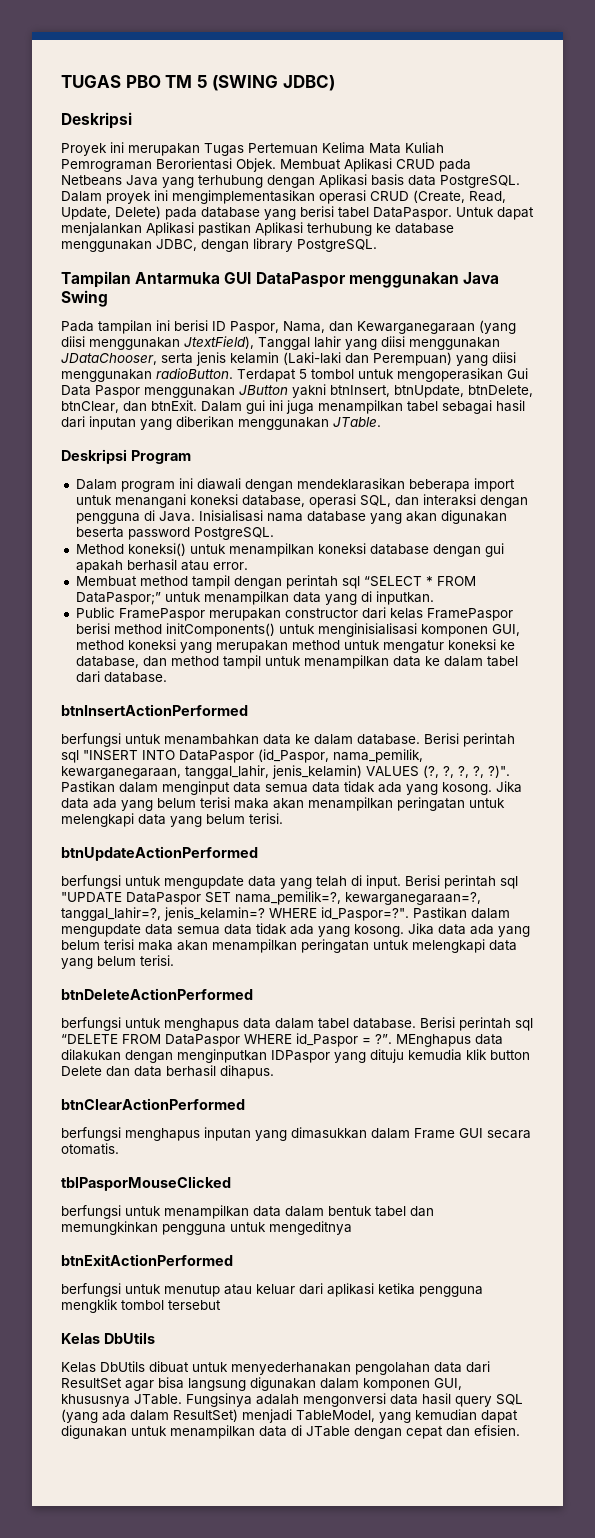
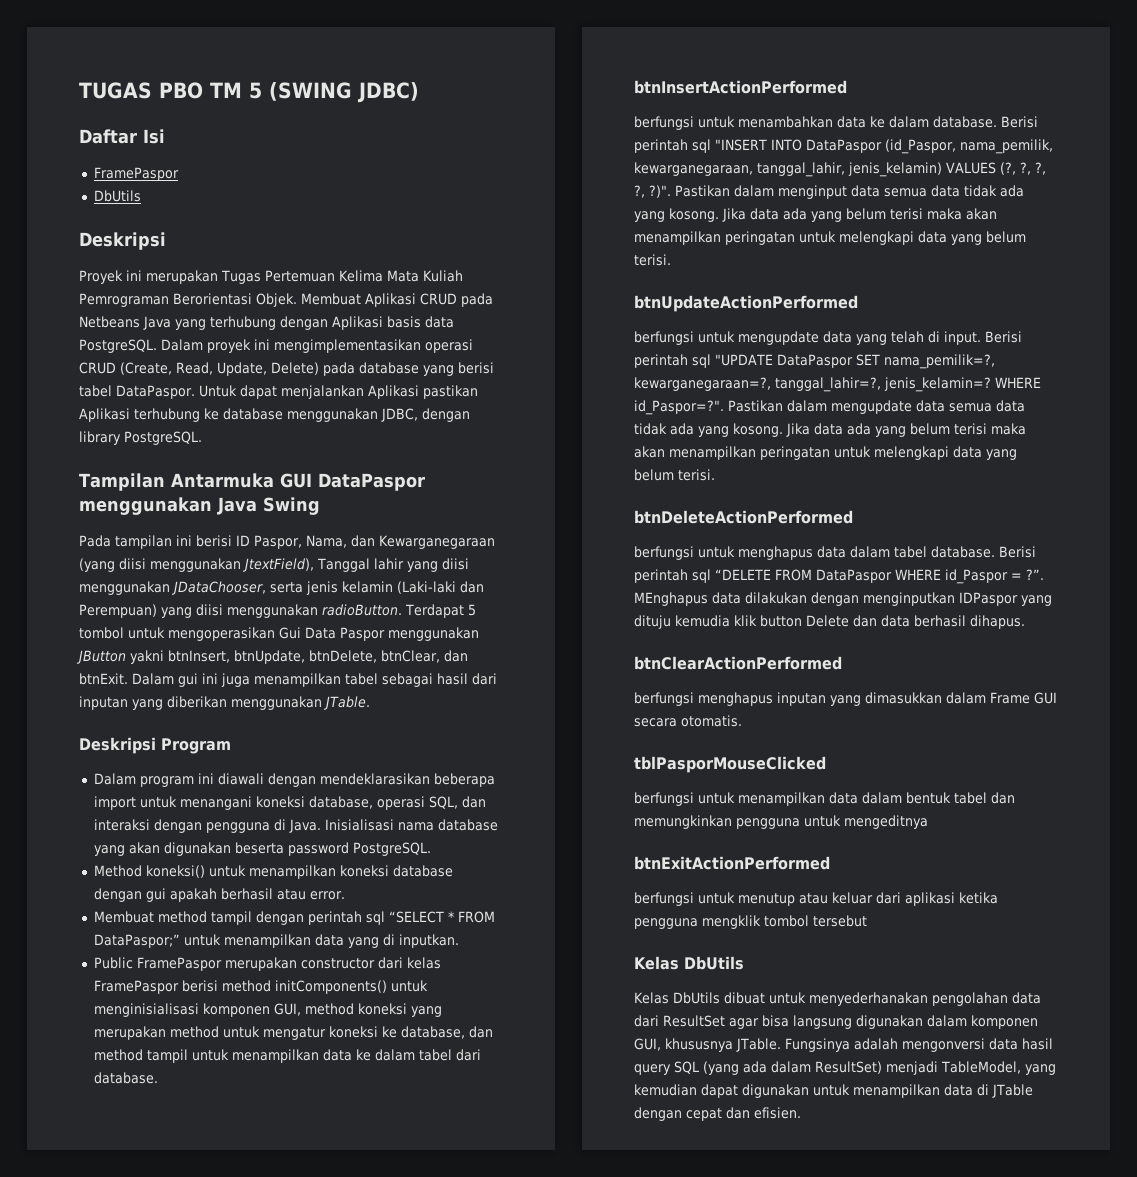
+ Daftar Isi
+ FramePaspor
+ DbUtils

